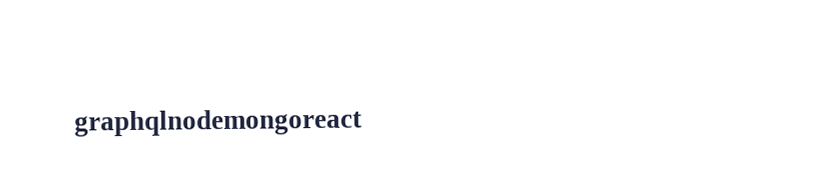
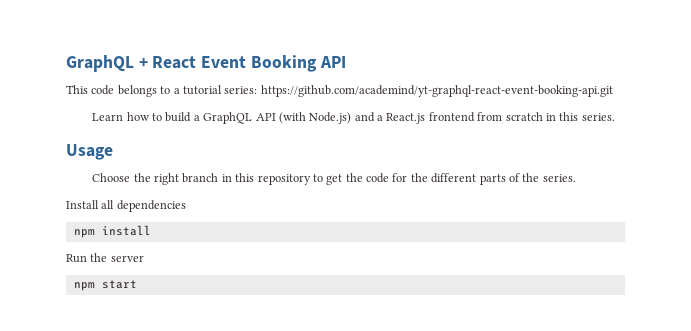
- graphqlnodemongoreact
+ GraphQL + React Event Booking API
+ This code belongs to a tutorial series: https://github.com/academind/yt-graphql-react-event-booking-api.git
+ Learn how to build a GraphQL API (with Node.js) and a React.js frontend from scratch in this series.
+ Usage
+ Choose the right branch in this repository to get the code for the different parts of the series.
+ Install all dependencies
+ npm install
+ Run the server
+ npm start

